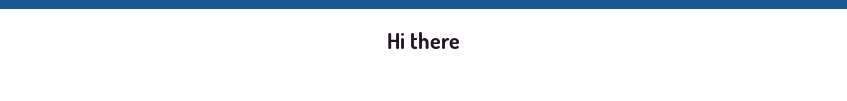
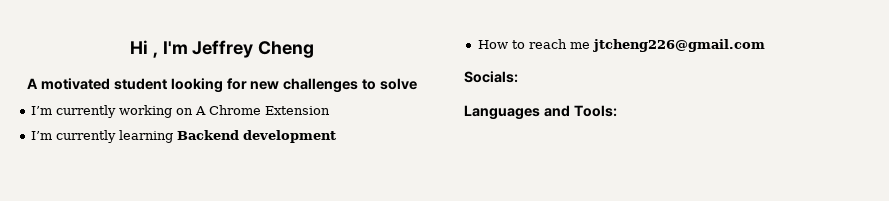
- Hi there
+ Hi , I'm Jeffrey Cheng
+ A motivated student looking for new challenges to solve
+ I’m currently working on A Chrome Extension
+ I’m currently learning Backend development
+ How to reach me jtcheng226@gmail.com
+ Socials:
+ Languages and Tools:

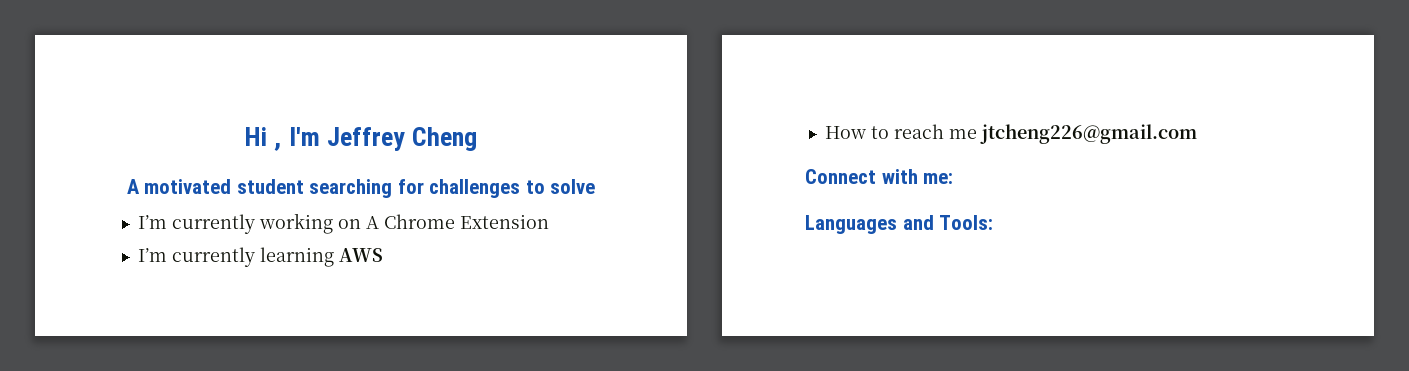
- A motivated student looking for new challenges to solve
+ A motivated student searching for challenges to solve
- I’m currently learning Backend development
+ I’m currently learning AWS
- Socials:
+ Connect with me:

